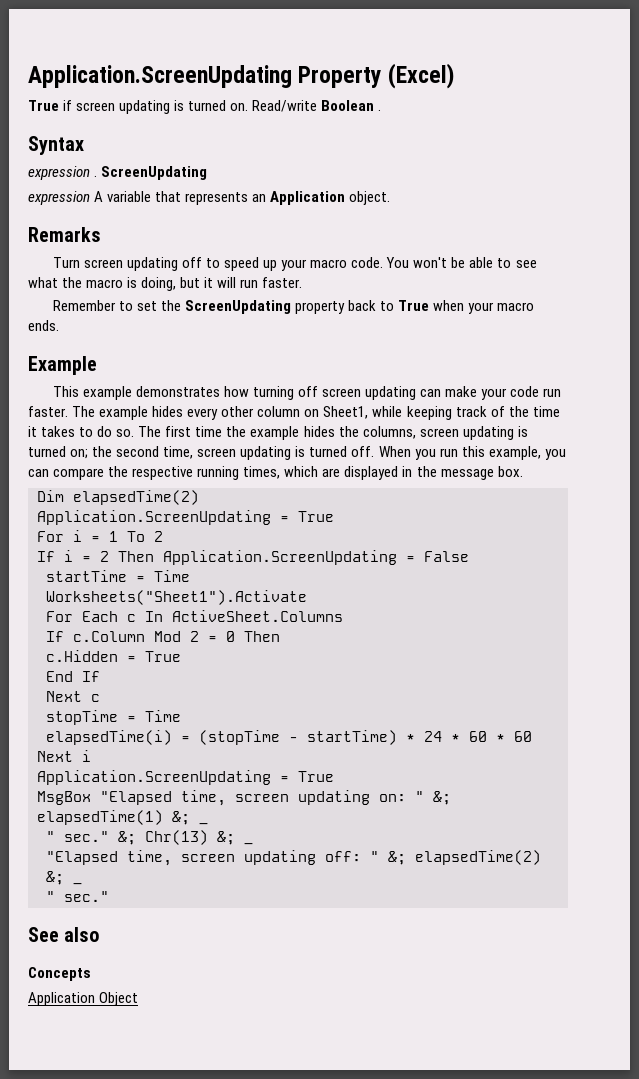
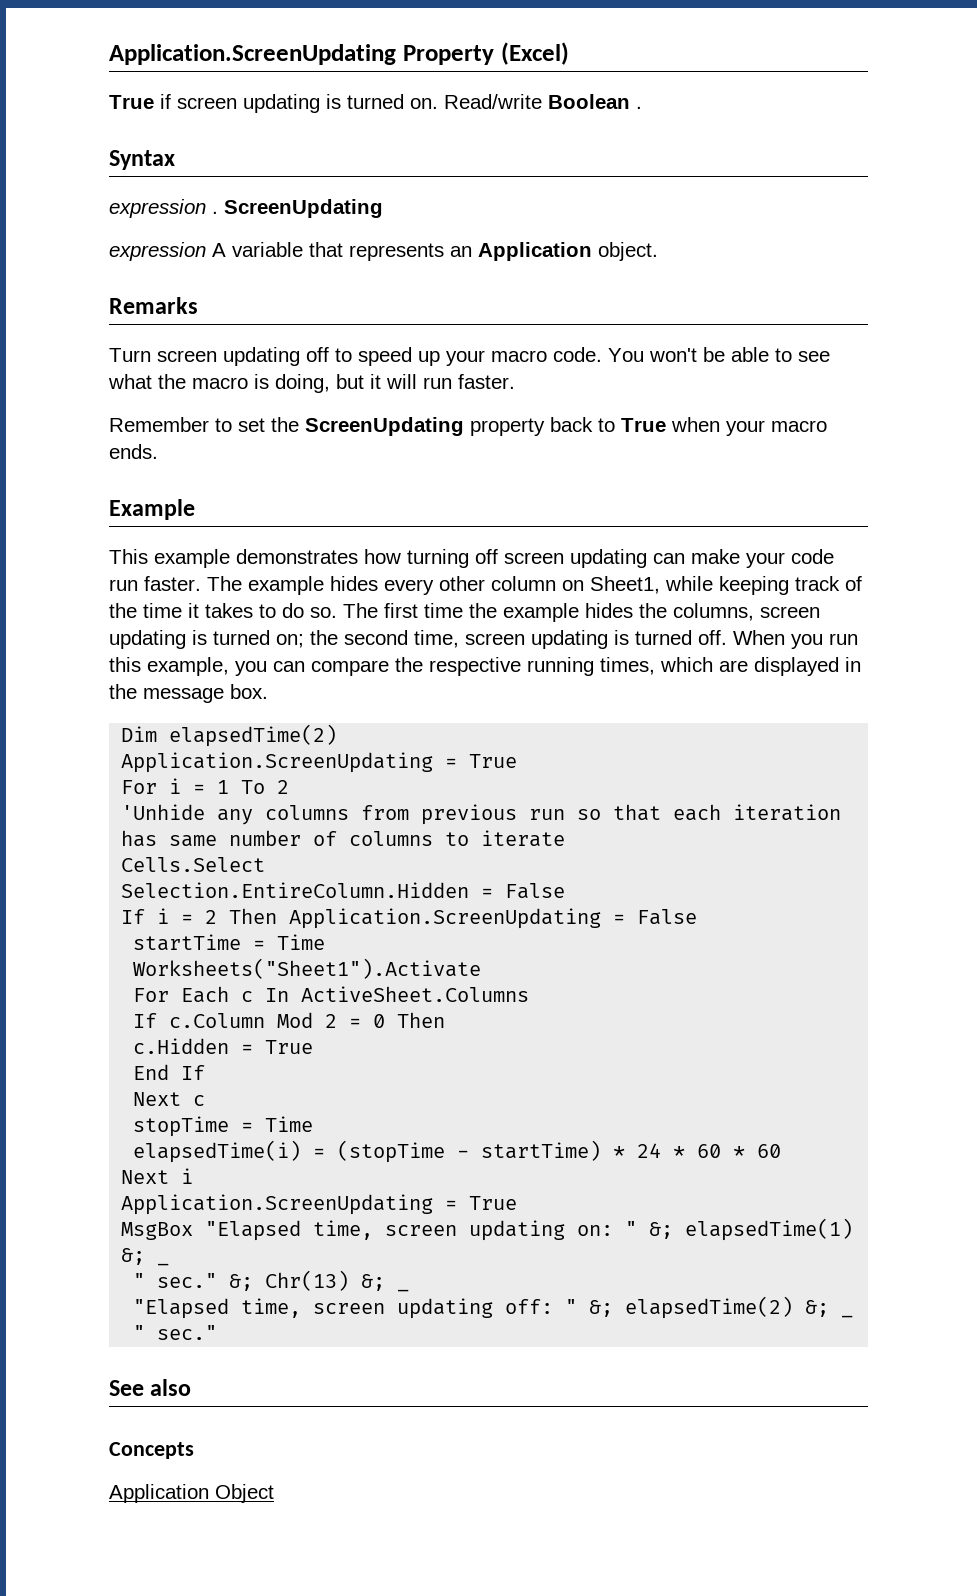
+ 'Unhide any columns from previous run so that each iteration has same number of columns to iterate
+ Cells.Select
+ Selection.EntireColumn.Hidden = False

